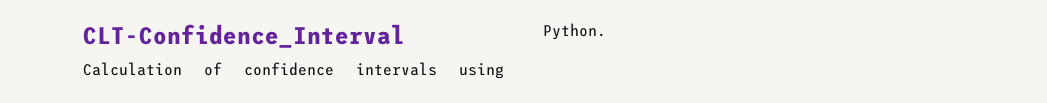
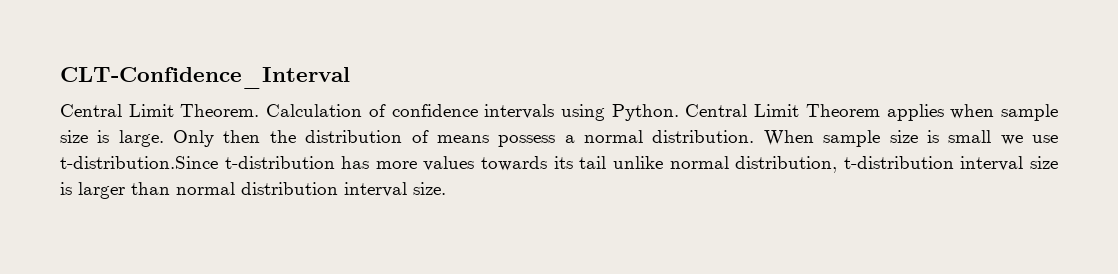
+ Central Limit Theorem.
+ Central Limit Theorem applies when sample size is large. Only then the distribution of means possess a normal distribution. When sample size is small we use t-distribution.Since t-distribution has more values towards its tail unlike normal distribution, t-distribution interval size is larger than normal distribution interval size.

